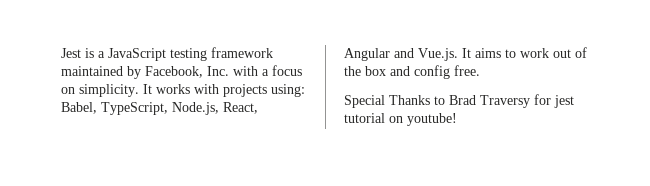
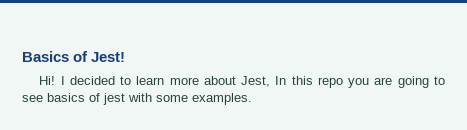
- Jest is a JavaScript testing framework maintained by Facebook, Inc. with a focus on simplicity. It works with projects using: Babel, TypeScript, Node.js, React, Angular and Vue.js. It aims to work out of the box and config free.
- Special Thanks to Brad Traversy for jest tutorial on youtube!
+ Basics of Jest!
+ Hi! I decided to learn more about Jest, In this repo you are going to see basics of jest with some examples.

